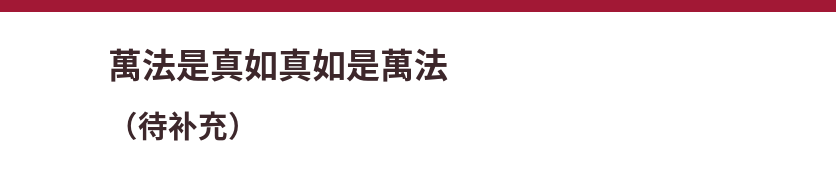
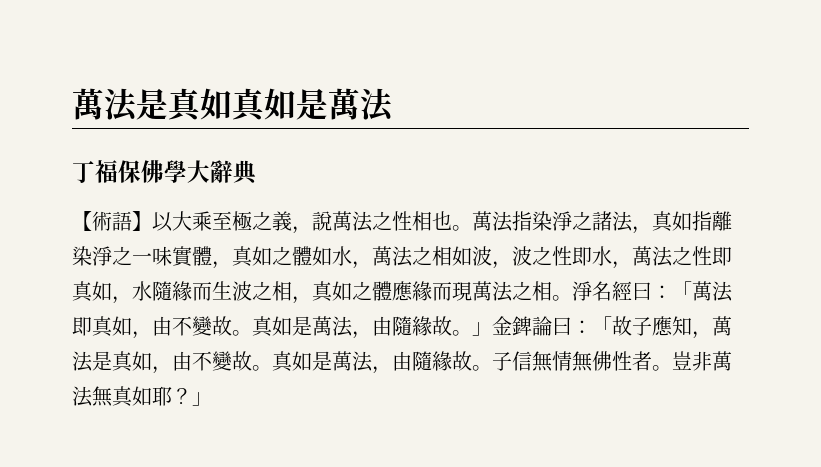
- （待补充）
+ 丁福保佛學大辭典
+ 【術語】以大乘至極之義，說萬法之性相也。萬法指染淨之諸法，真如指離染淨之一味實體，真如之體如水，萬法之相如波，波之性即水，萬法之性即真如，水隨緣而生波之相，真如之體應緣而現萬法之相。淨名經曰：「萬法即真如，由不變故。真如是萬法，由隨緣故。」金錍論曰：「故子應知，萬法是真如，由不變故。真如是萬法，由隨緣故。子信無情無佛性者。豈非萬法無真如耶？」

